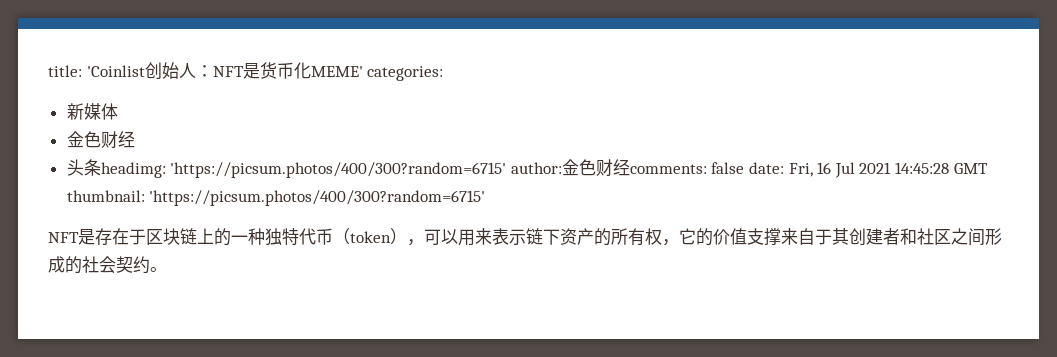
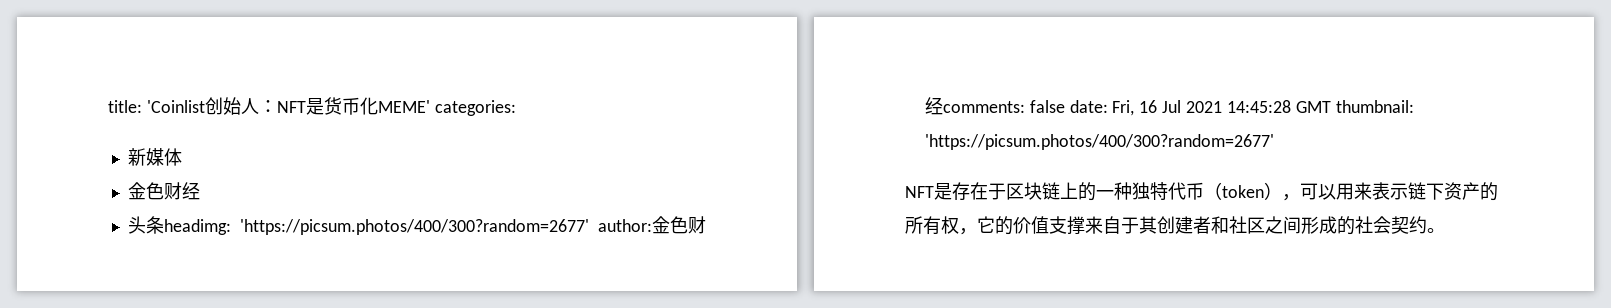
- 头条headimg: 'https://picsum.photos/400/300?random=6715' author:金色财经comments: false date: Fri, 16 Jul 2021 14:45:28 GMT thumbnail: 'https://picsum.photos/400/300?random=6715'
+ 头条headimg: 'https://picsum.photos/400/300?random=2677' author:金色财经comments: false date: Fri, 16 Jul 2021 14:45:28 GMT thumbnail: 'https://picsum.photos/400/300?random=2677'

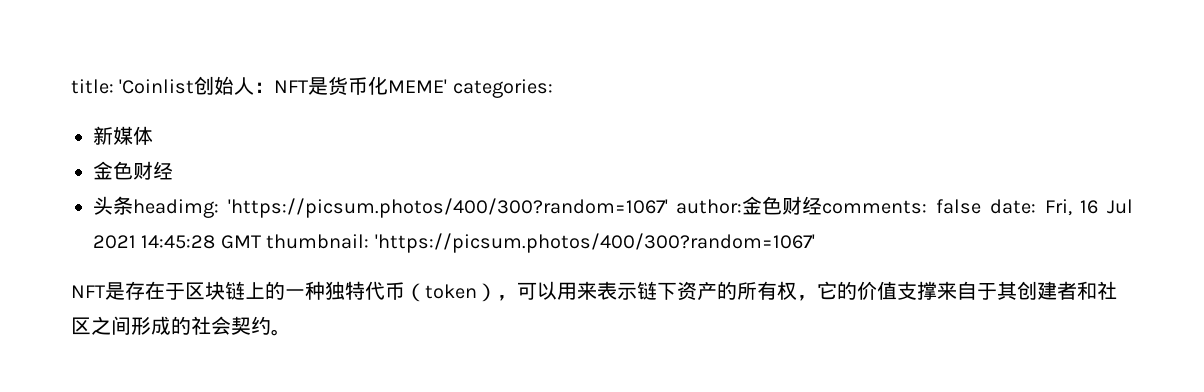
- 头条headimg: 'https://picsum.photos/400/300?random=2677' author:金色财经comments: false date: Fri, 16 Jul 2021 14:45:28 GMT thumbnail: 'https://picsum.photos/400/300?random=2677'
+ 头条headimg: 'https://picsum.photos/400/300?random=1067' author:金色财经comments: false date: Fri, 16 Jul 2021 14:45:28 GMT thumbnail: 'https://picsum.photos/400/300?random=1067'

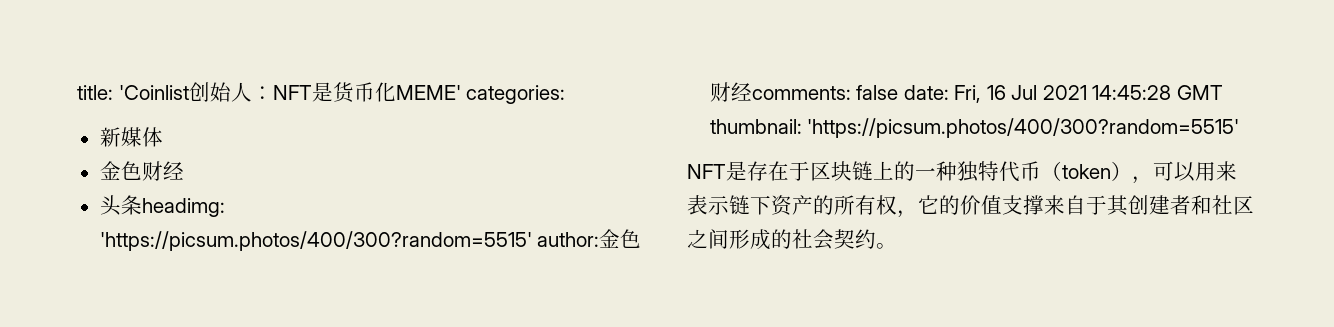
- 头条headimg: 'https://picsum.photos/400/300?random=1067' author:金色财经comments: false date: Fri, 16 Jul 2021 14:45:28 GMT thumbnail: 'https://picsum.photos/400/300?random=1067'
+ 头条headimg: 'https://picsum.photos/400/300?random=5515' author:金色财经comments: false date: Fri, 16 Jul 2021 14:45:28 GMT thumbnail: 'https://picsum.photos/400/300?random=5515'

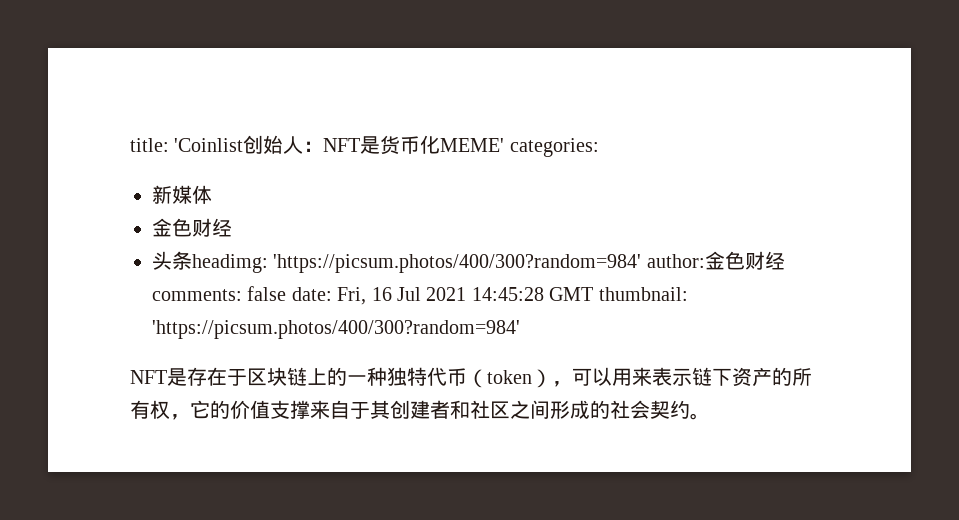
- 头条headimg: 'https://picsum.photos/400/300?random=5515' author:金色财经comments: false date: Fri, 16 Jul 2021 14:45:28 GMT thumbnail: 'https://picsum.photos/400/300?random=5515'
+ 头条headimg: 'https://picsum.photos/400/300?random=984' author:金色财经comments: false date: Fri, 16 Jul 2021 14:45:28 GMT thumbnail: 'https://picsum.photos/400/300?random=984'

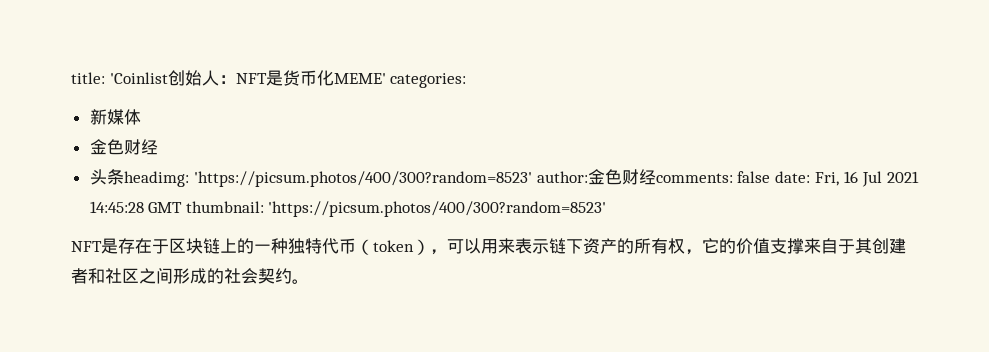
- 头条headimg: 'https://picsum.photos/400/300?random=984' author:金色财经comments: false date: Fri, 16 Jul 2021 14:45:28 GMT thumbnail: 'https://picsum.photos/400/300?random=984'
+ 头条headimg: 'https://picsum.photos/400/300?random=8523' author:金色财经comments: false date: Fri, 16 Jul 2021 14:45:28 GMT thumbnail: 'https://picsum.photos/400/300?random=8523'

